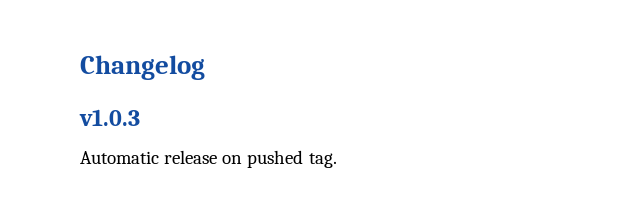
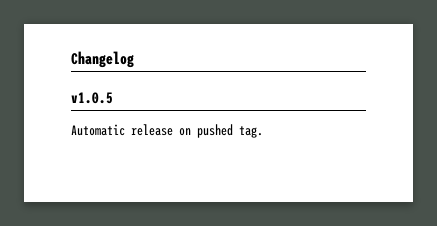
- v1.0.3
+ v1.0.5

